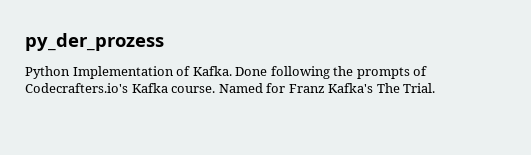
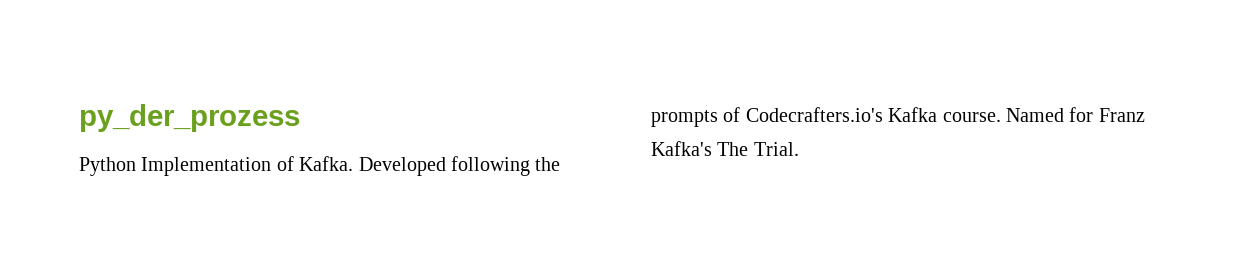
- Done following the prompts of Codecrafters.io's Kafka course.
+ Developed following the prompts of Codecrafters.io's Kafka course.

